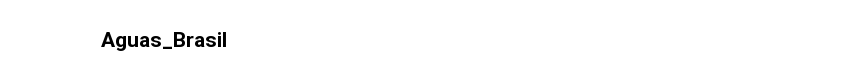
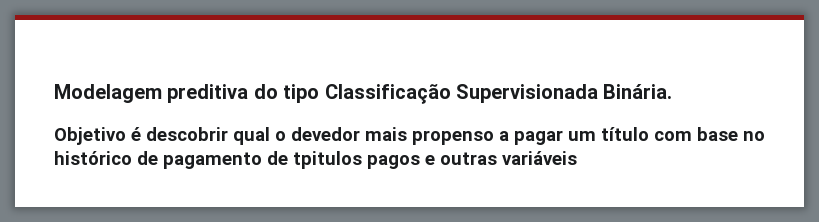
- Aguas_Brasil
+ Modelagem preditiva do tipo Classificação Supervisionada Binária.
+ Objetivo é descobrir qual o devedor mais propenso a pagar um título com base no histórico de pagamento de tpitulos pagos e outras variáveis

